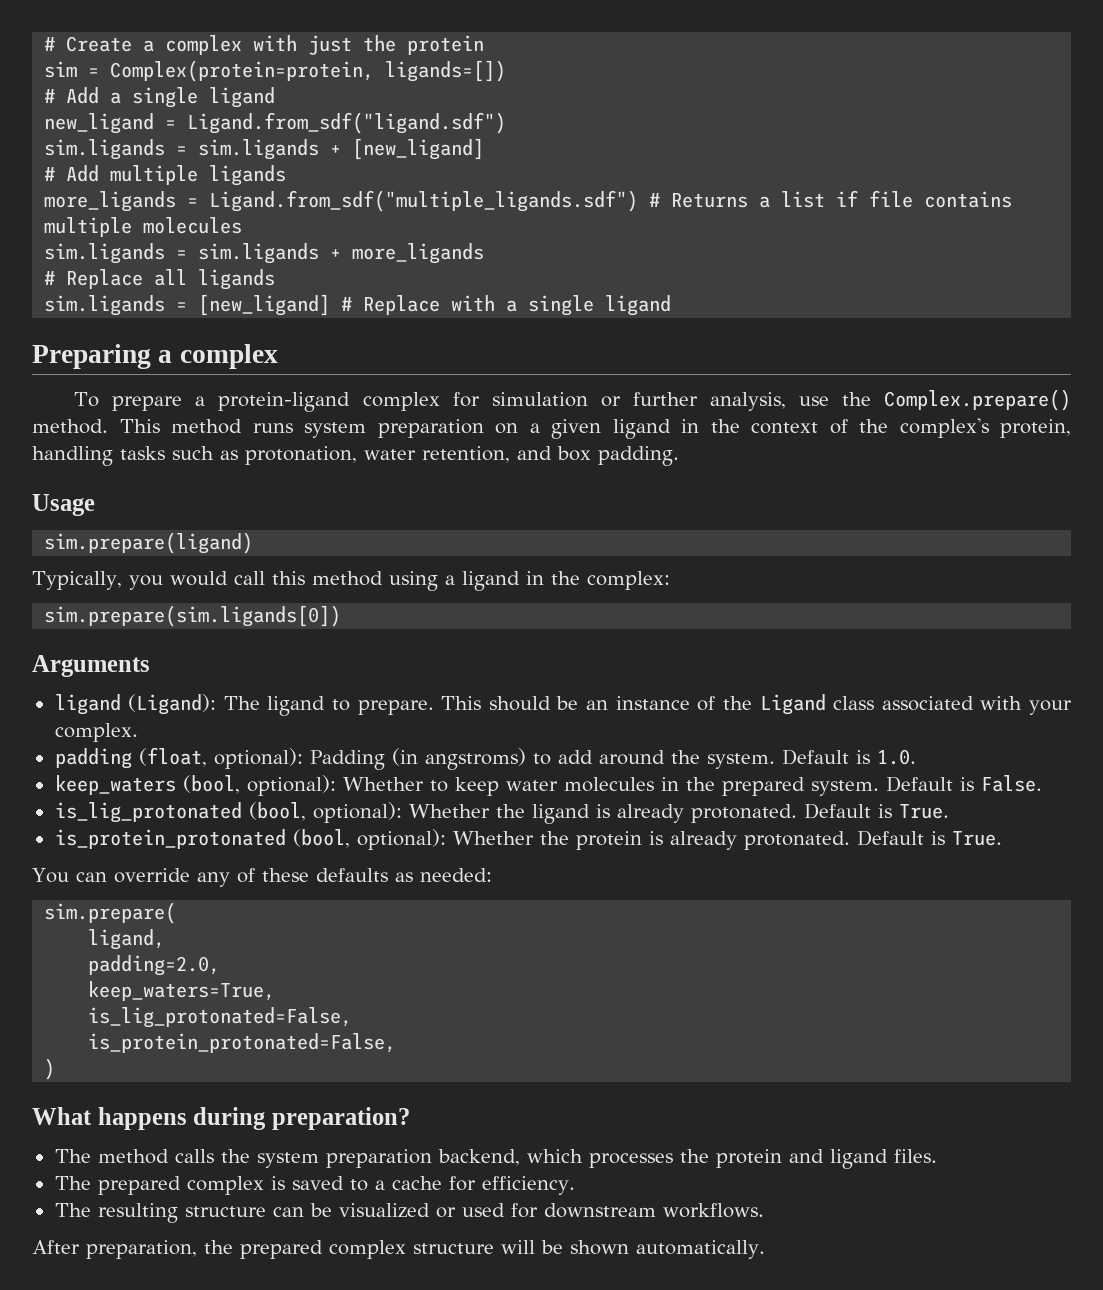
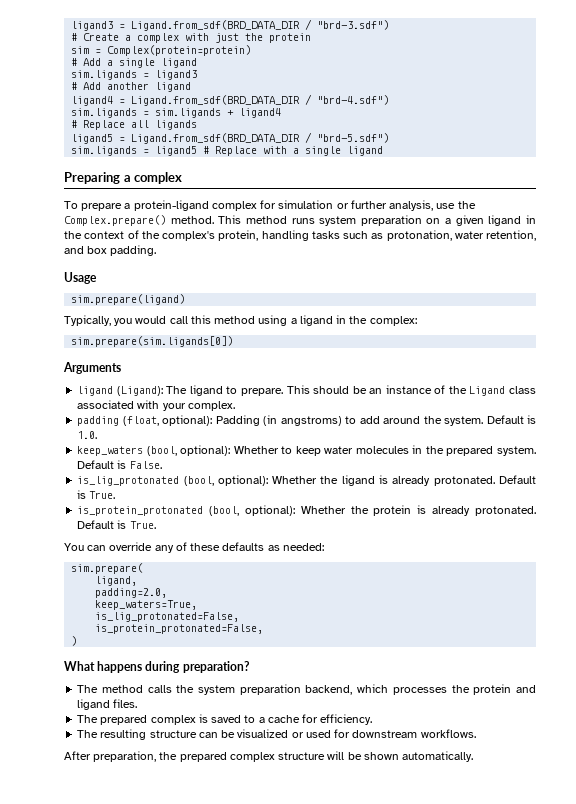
+ ligand3 = Ligand.from_sdf(BRD_DATA_DIR / "brd-3.sdf")
- sim = Complex(protein=protein, ligands=[])
+ sim = Complex(protein=protein)
- new_ligand = Ligand.from_sdf("ligand.sdf")
- sim.ligands = sim.ligands + [new_ligand]
- # Add multiple ligands
- more_ligands = Ligand.from_sdf("multiple_ligands.sdf") # Returns a list if file contains multiple molecules
- sim.ligands = sim.ligands + more_ligands
+ sim.ligands = ligand3
+ # Add another ligand
+ ligand4 = Ligand.from_sdf(BRD_DATA_DIR / "brd-4.sdf")
+ sim.ligands = sim.ligands + ligand4
- sim.ligands = [new_ligand] # Replace with a single ligand
+ ligand5 = Ligand.from_sdf(BRD_DATA_DIR / "brd-5.sdf")
+ sim.ligands = ligand5 # Replace with a single ligand

